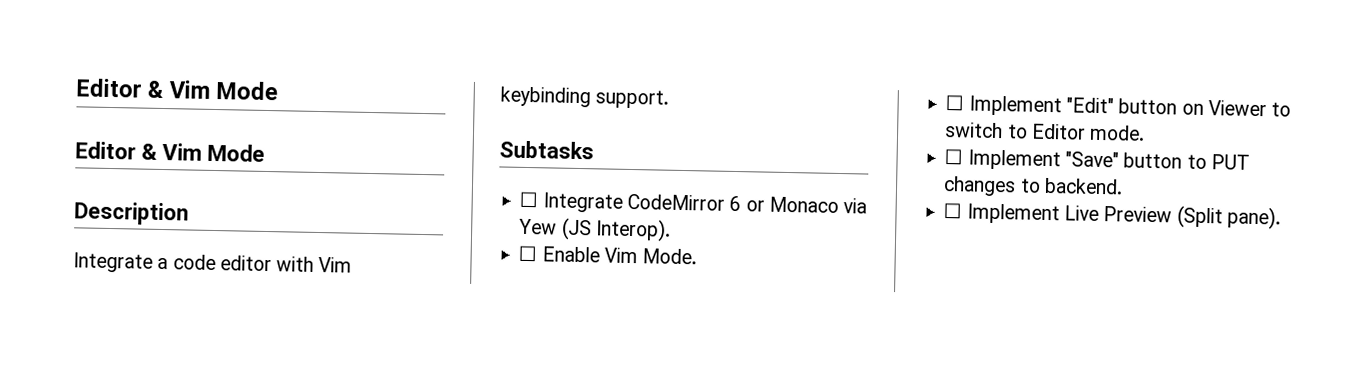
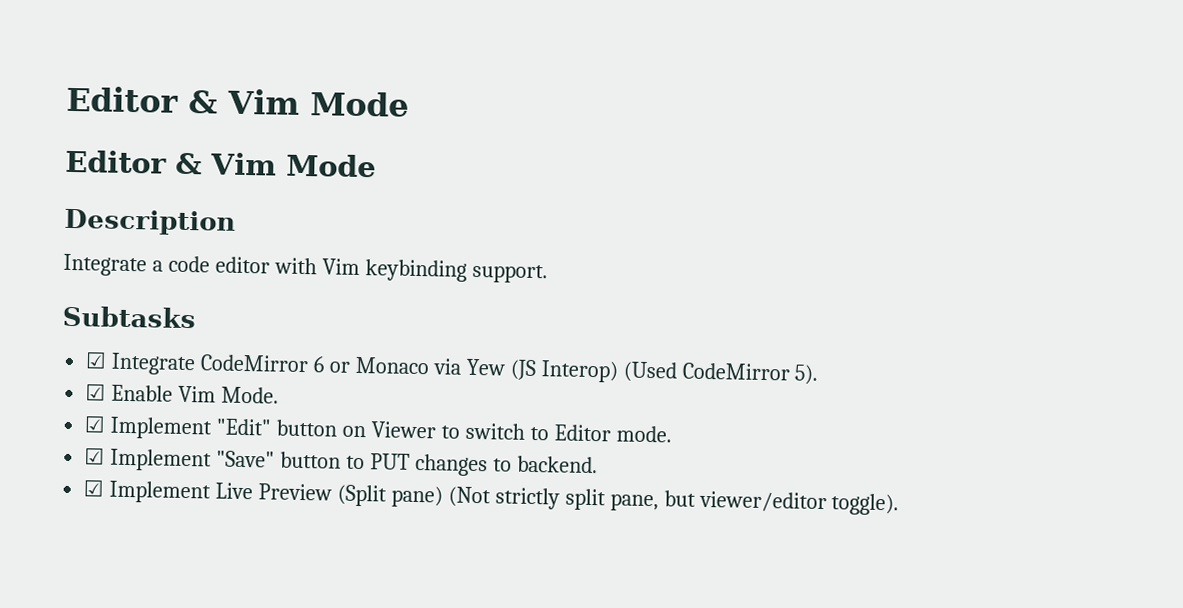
- ☐ Integrate CodeMirror 6 or Monaco via Yew (JS Interop).
- ☐ Enable Vim Mode.
+ ☑ Integrate CodeMirror 6 or Monaco via Yew (JS Interop) (Used CodeMirror 5).
+ ☑ Enable Vim Mode.
- ☐ Implement "Edit" button on Viewer to switch to Editor mode.
+ ☑ Implement "Edit" button on Viewer to switch to Editor mode.
- ☐ Implement "Save" button to PUT changes to backend.
+ ☑ Implement "Save" button to PUT changes to backend.
- ☐ Implement Live Preview (Split pane).
+ ☑ Implement Live Preview (Split pane) (Not strictly split pane, but viewer/editor toggle).

